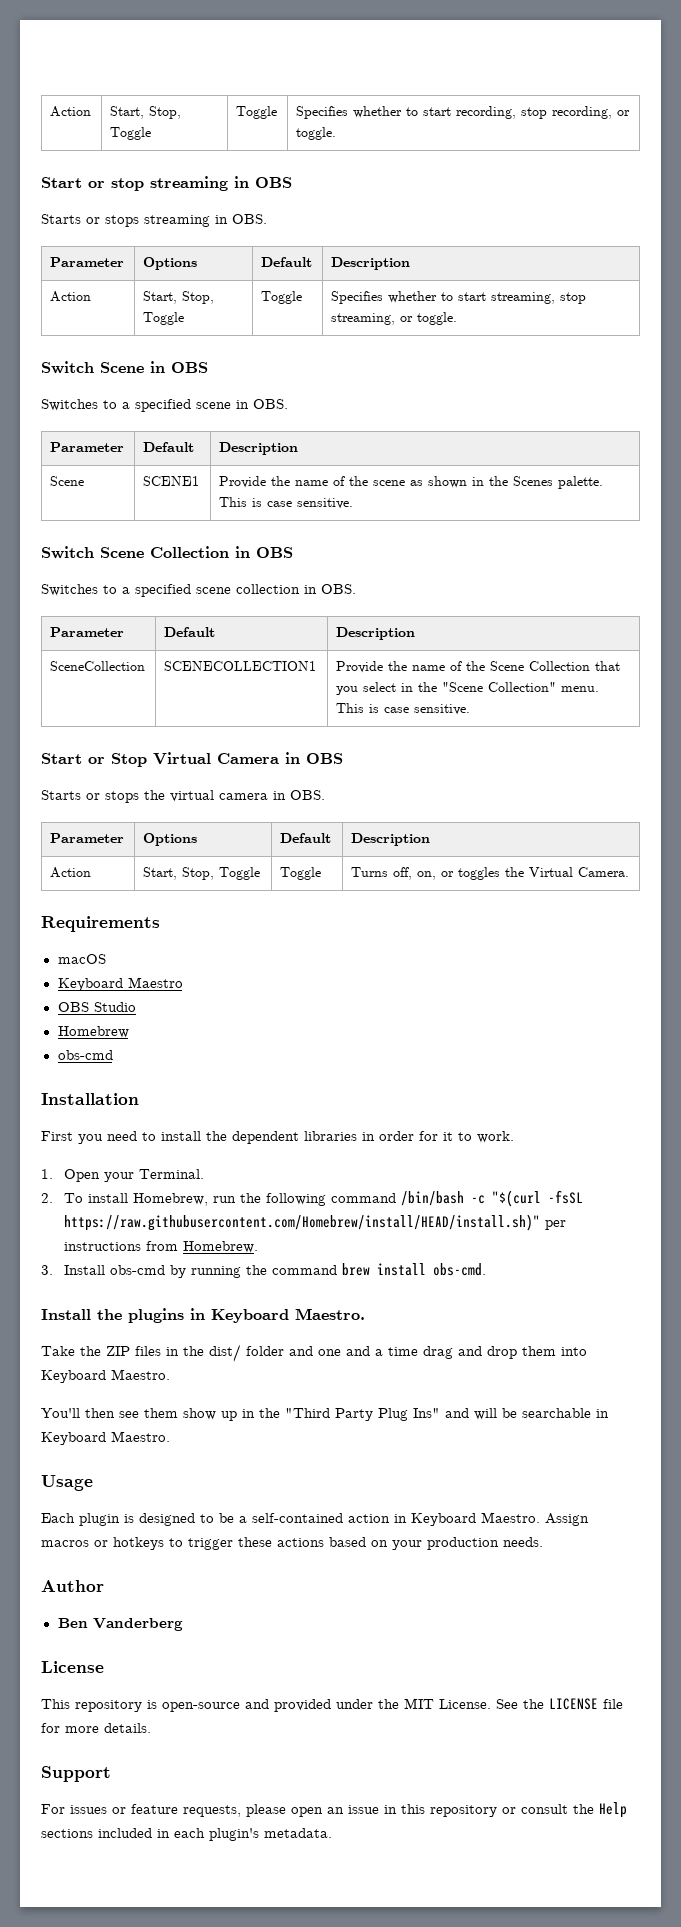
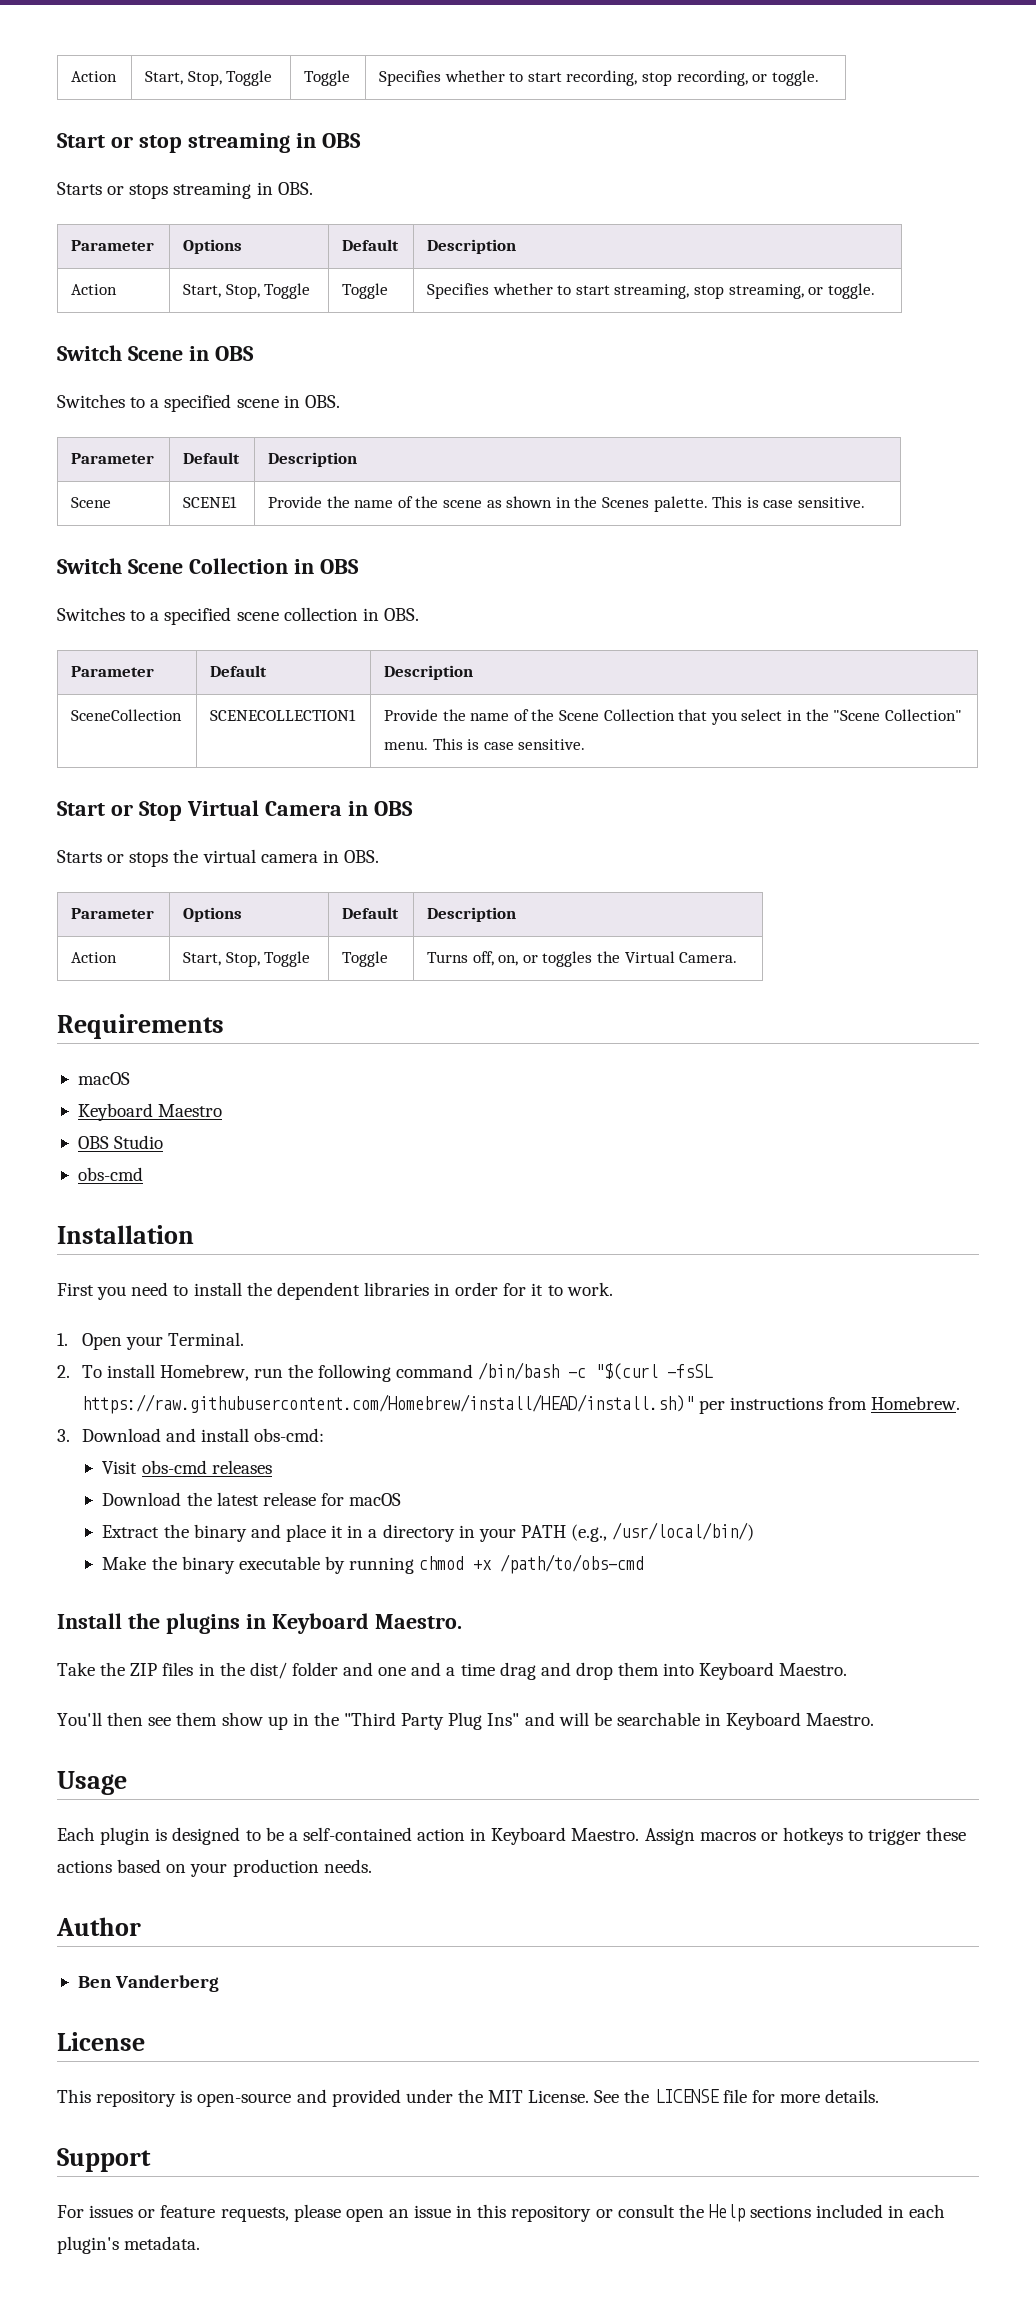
- Homebrew
- 3. Install obs-cmd by running the command brew install obs-cmd.
+ 3. Download and install obs-cmd:
+ Visit obs-cmd releases
+ Download the latest release for macOS
+ Extract the binary and place it in a directory in your PATH (e.g., /usr/local/bin/)
+ Make the binary executable by running chmod +x /path/to/obs-cmd

